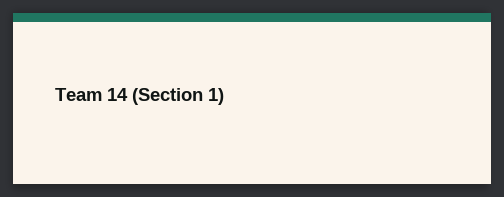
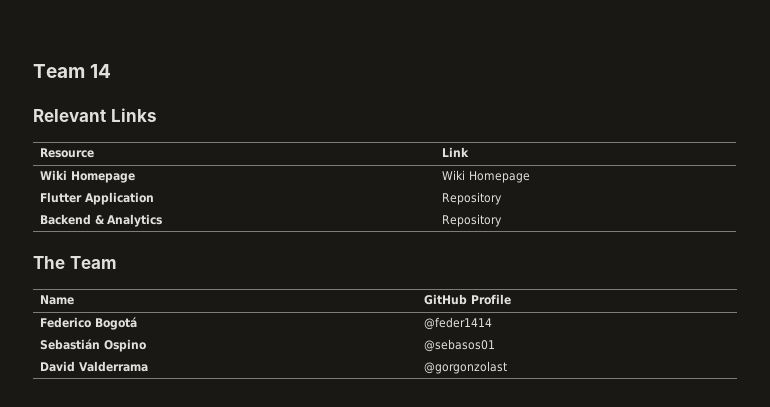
- Team 14 (Section 1)
+ Team 14
+ Relevant Links
+ Resource | Link
+ Wiki Homepage | Wiki Homepage
+ Flutter Application | Repository
+ Backend & Analytics | Repository
+ The Team
+ Name | GitHub Profile
+ Federico Bogotá | @feder1414
+ Sebastián Ospino | @sebasos01
+ David Valderrama | @gorgonzolast

